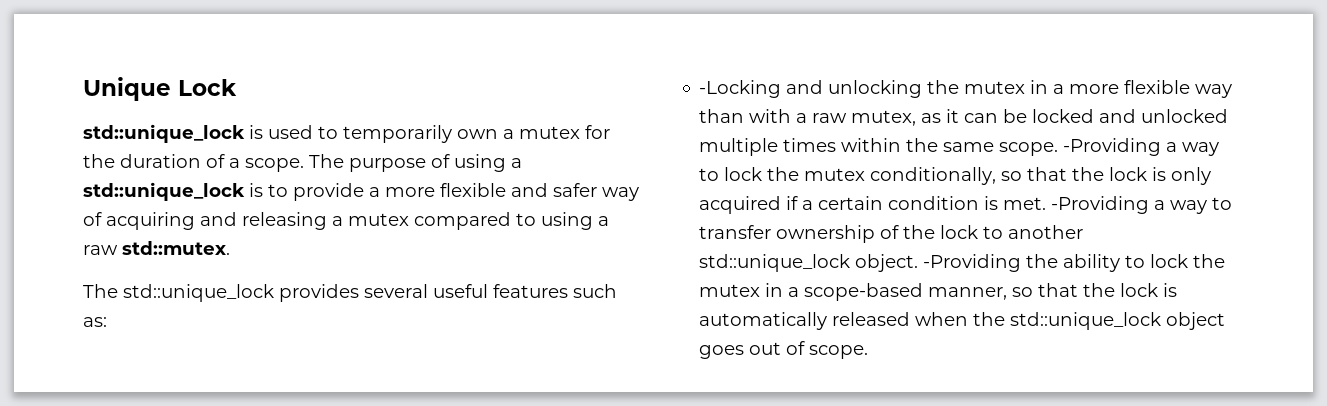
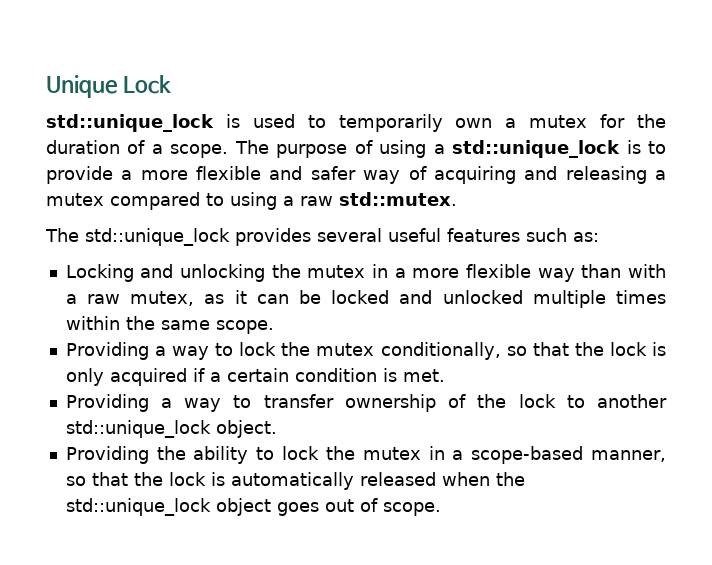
- -Locking and unlocking the mutex in a more flexible way than with a raw mutex, as it can be locked and unlocked multiple times within the same scope. -Providing a way to lock the mutex conditionally, so that the lock is only acquired if a certain condition is met. -Providing a way to transfer ownership of the lock to another std::unique_lock object. -Providing the ability to lock the mutex in a scope-based manner, so that the lock is automatically released when the std::unique_lock object goes out of scope.
+ Locking and unlocking the mutex in a more flexible way than with a raw mutex, as it can be locked and unlocked multiple times within the same scope.
+ Providing a way to lock the mutex conditionally, so that the lock is only acquired if a certain condition is met.
+ Providing a way to transfer ownership of the lock to another std::unique_lock object.
+ Providing the ability to lock the mutex in a scope-based manner, so that the lock is automatically released when the std::unique_lock object goes out of scope.

